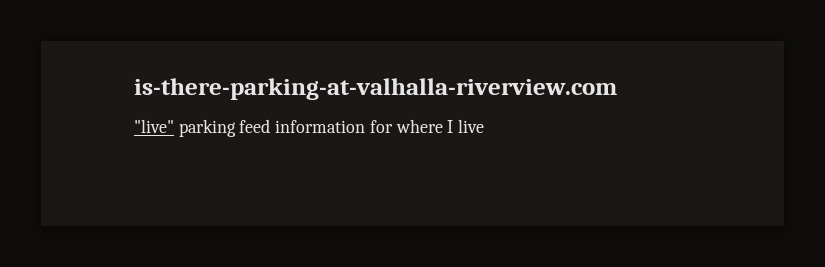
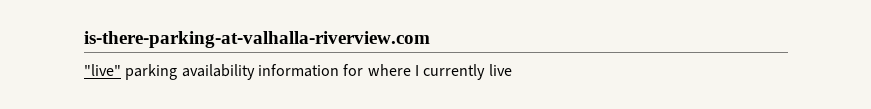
- "live" parking feed information for where I live
+ "live" parking availability information for where I currently live

